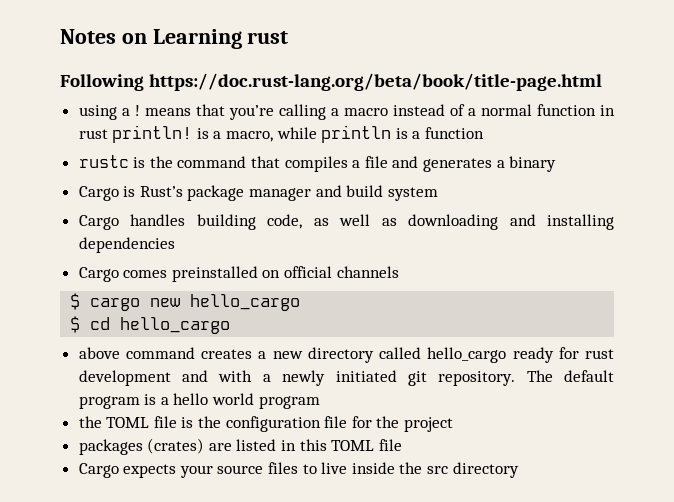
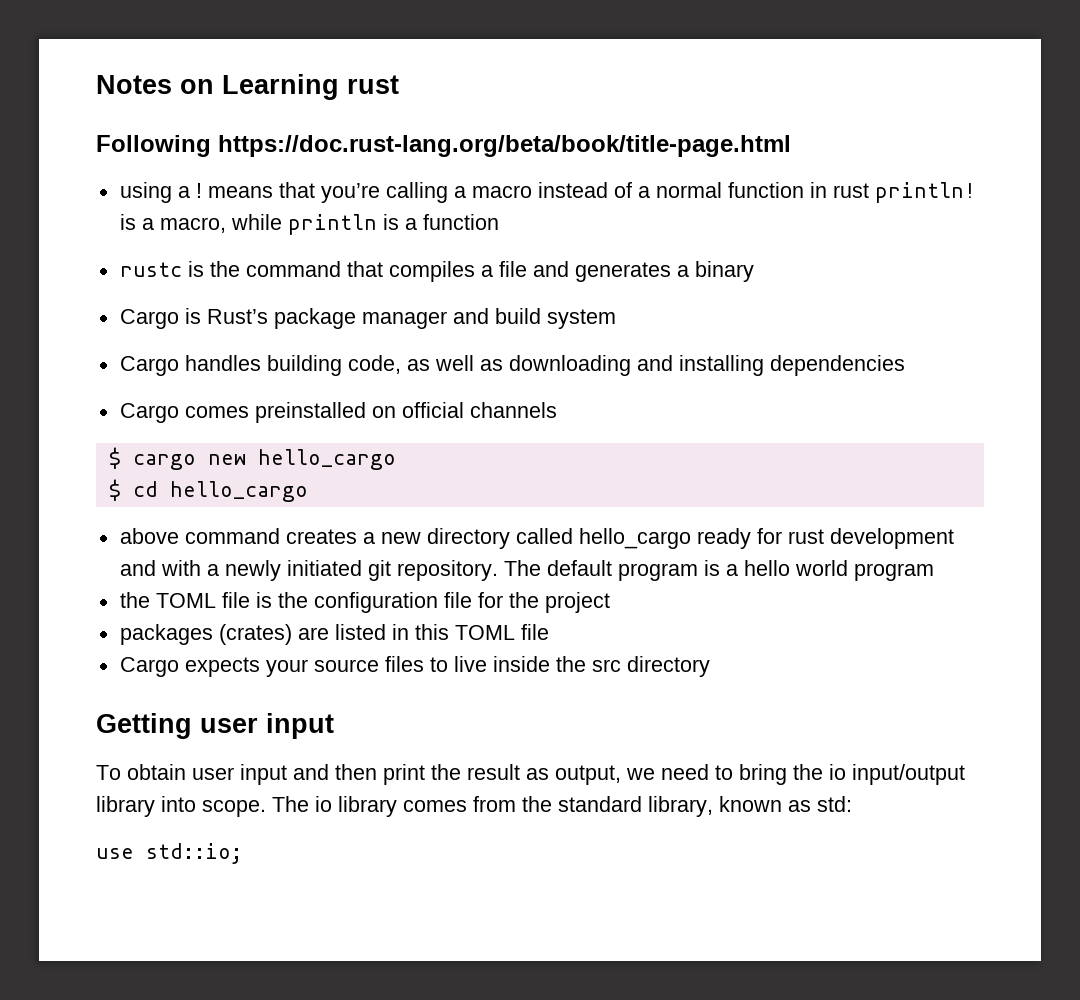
+ Getting user input
+ To obtain user input and then print the result as output, we need to bring the io input/output library into scope. The io library comes from the standard library, known as std:
+ use std::io;

